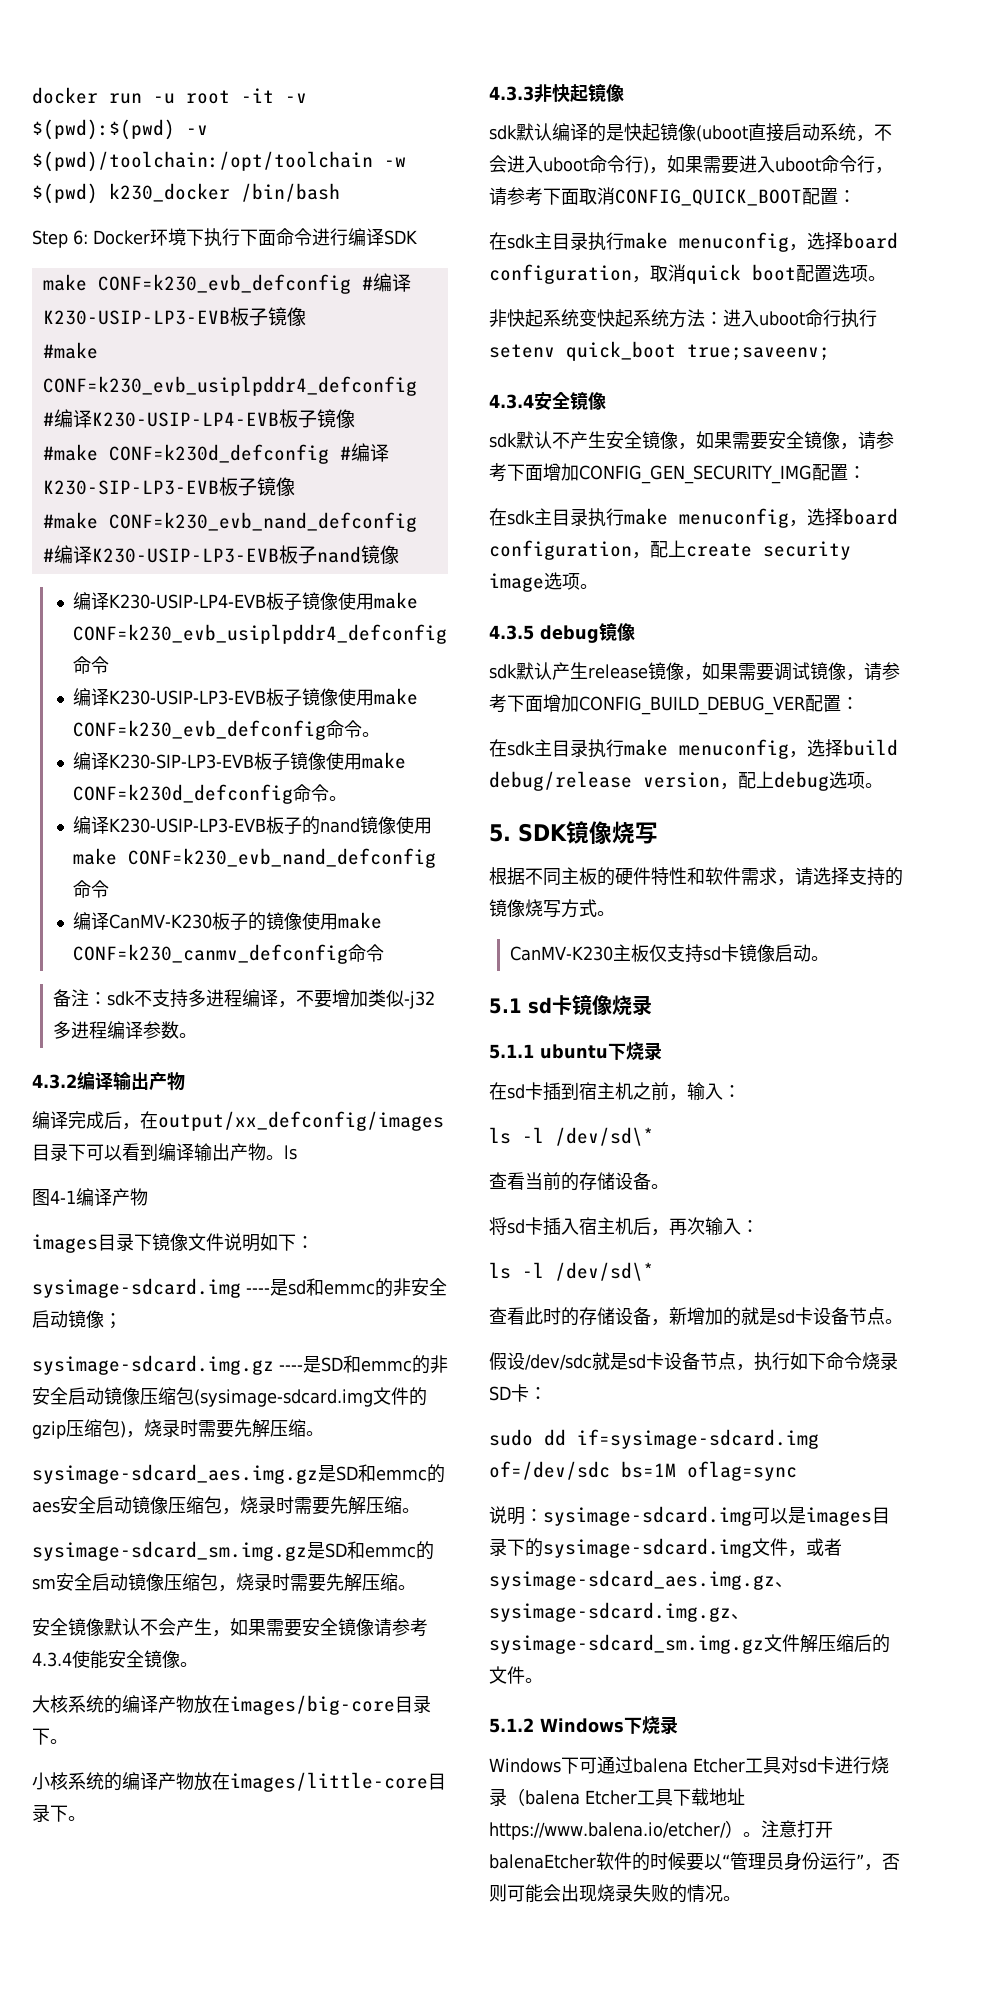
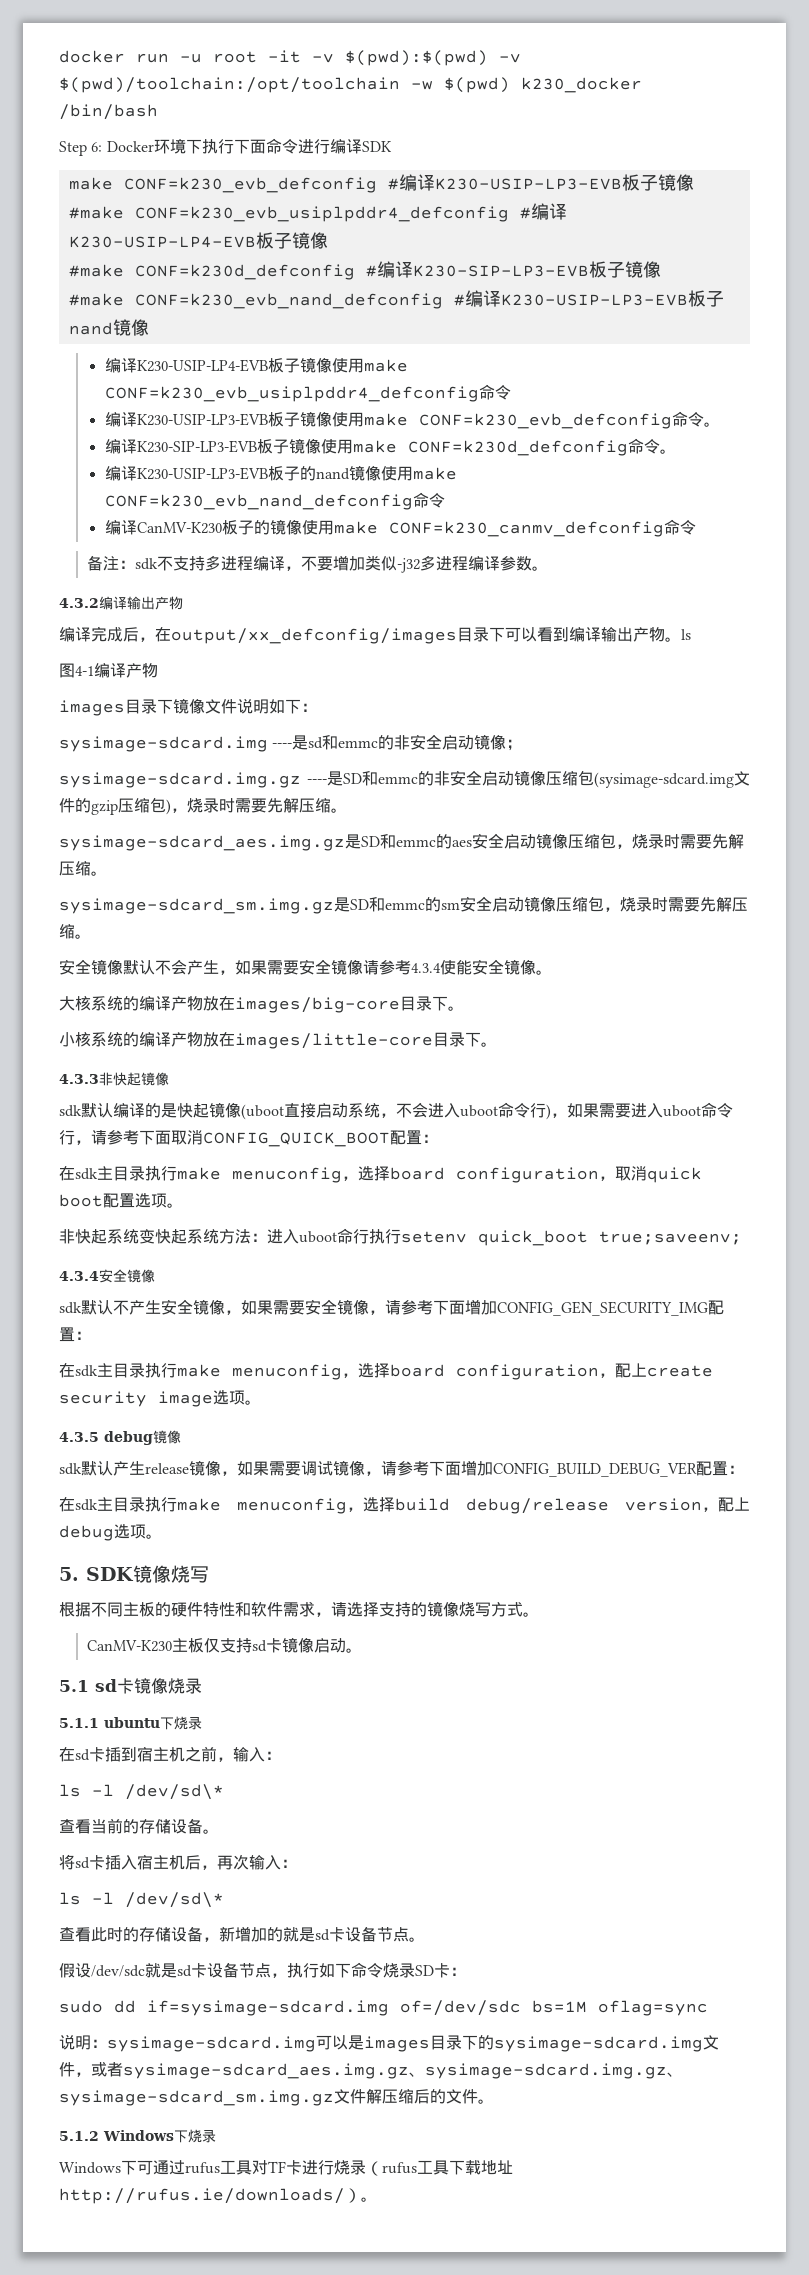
- Windows下可通过balena Etcher工具对sd卡进行烧录（balena Etcher工具下载地址https://www.balena.io/etcher/）。注意打开balenaEtcher软件的时候要以“管理员身份运行”，否则可能会出现烧录失败的情况。
+ Windows下可通过rufus工具对TF卡进行烧录（rufus工具下载地址http://rufus.ie/downloads/）。

